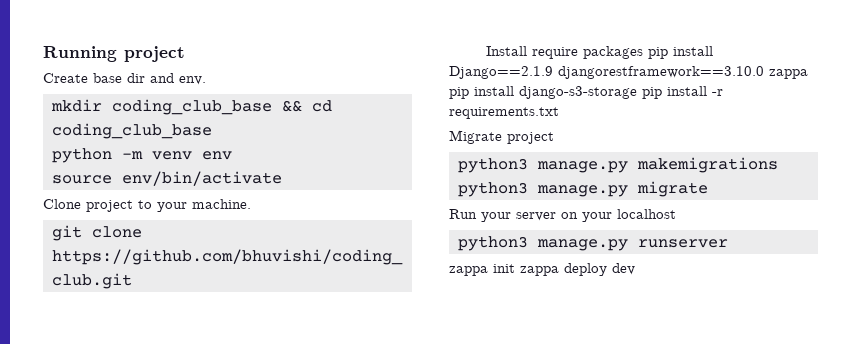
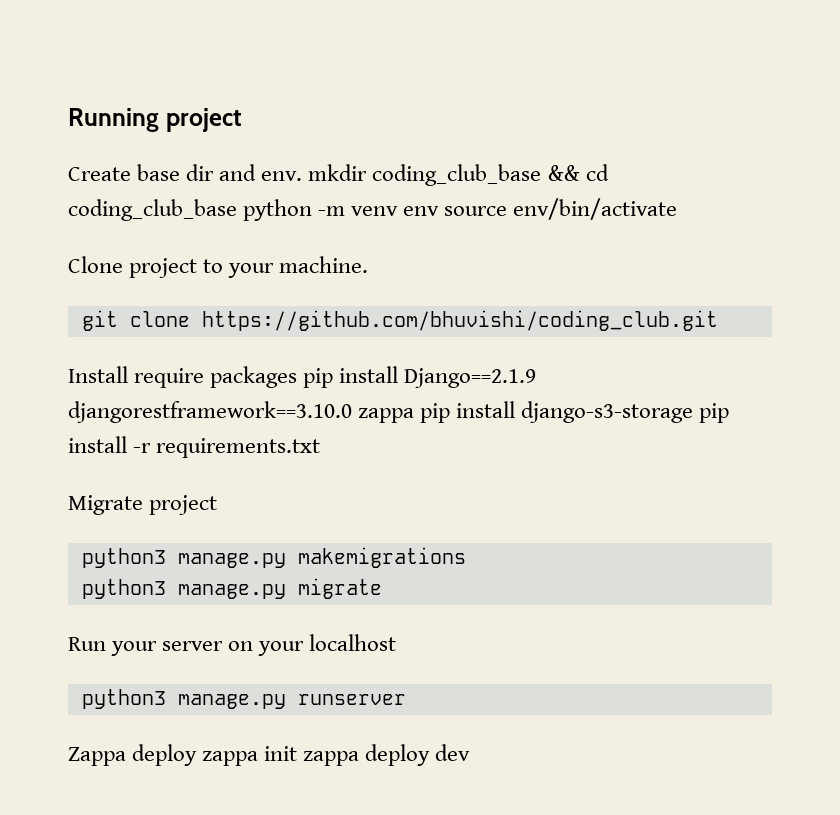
- Create base dir and env.
- mkdir coding_club_base && cd coding_club_base
- python -m venv env
- source env/bin/activate
+ Create base dir and env. mkdir coding_club_base && cd coding_club_base python -m venv env source env/bin/activate
- zappa init zappa deploy dev
+ Zappa deploy zappa init zappa deploy dev

